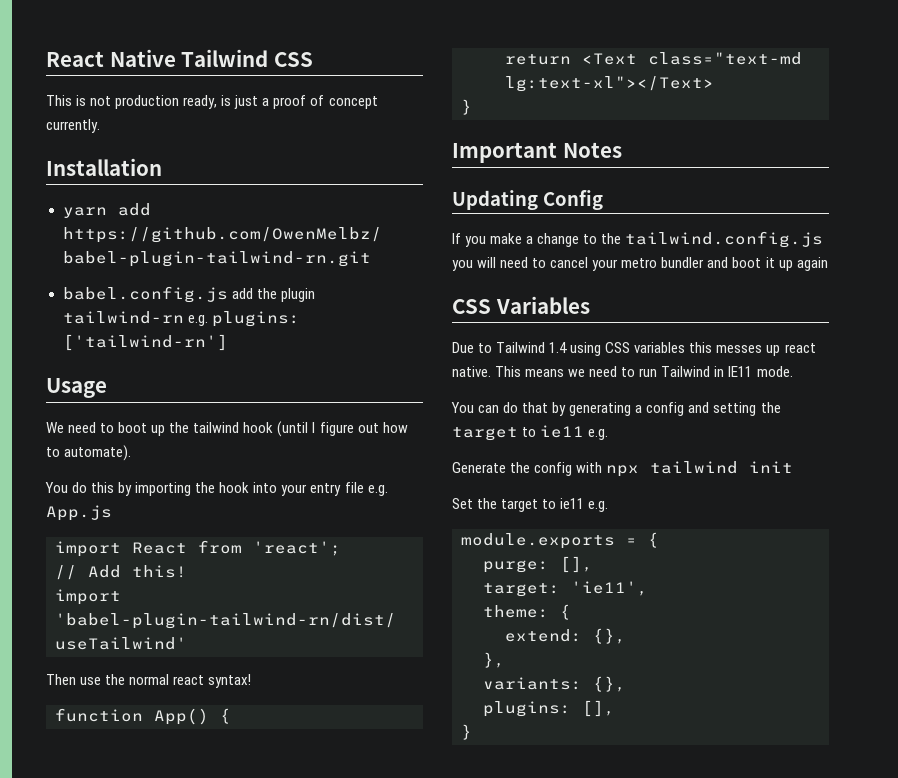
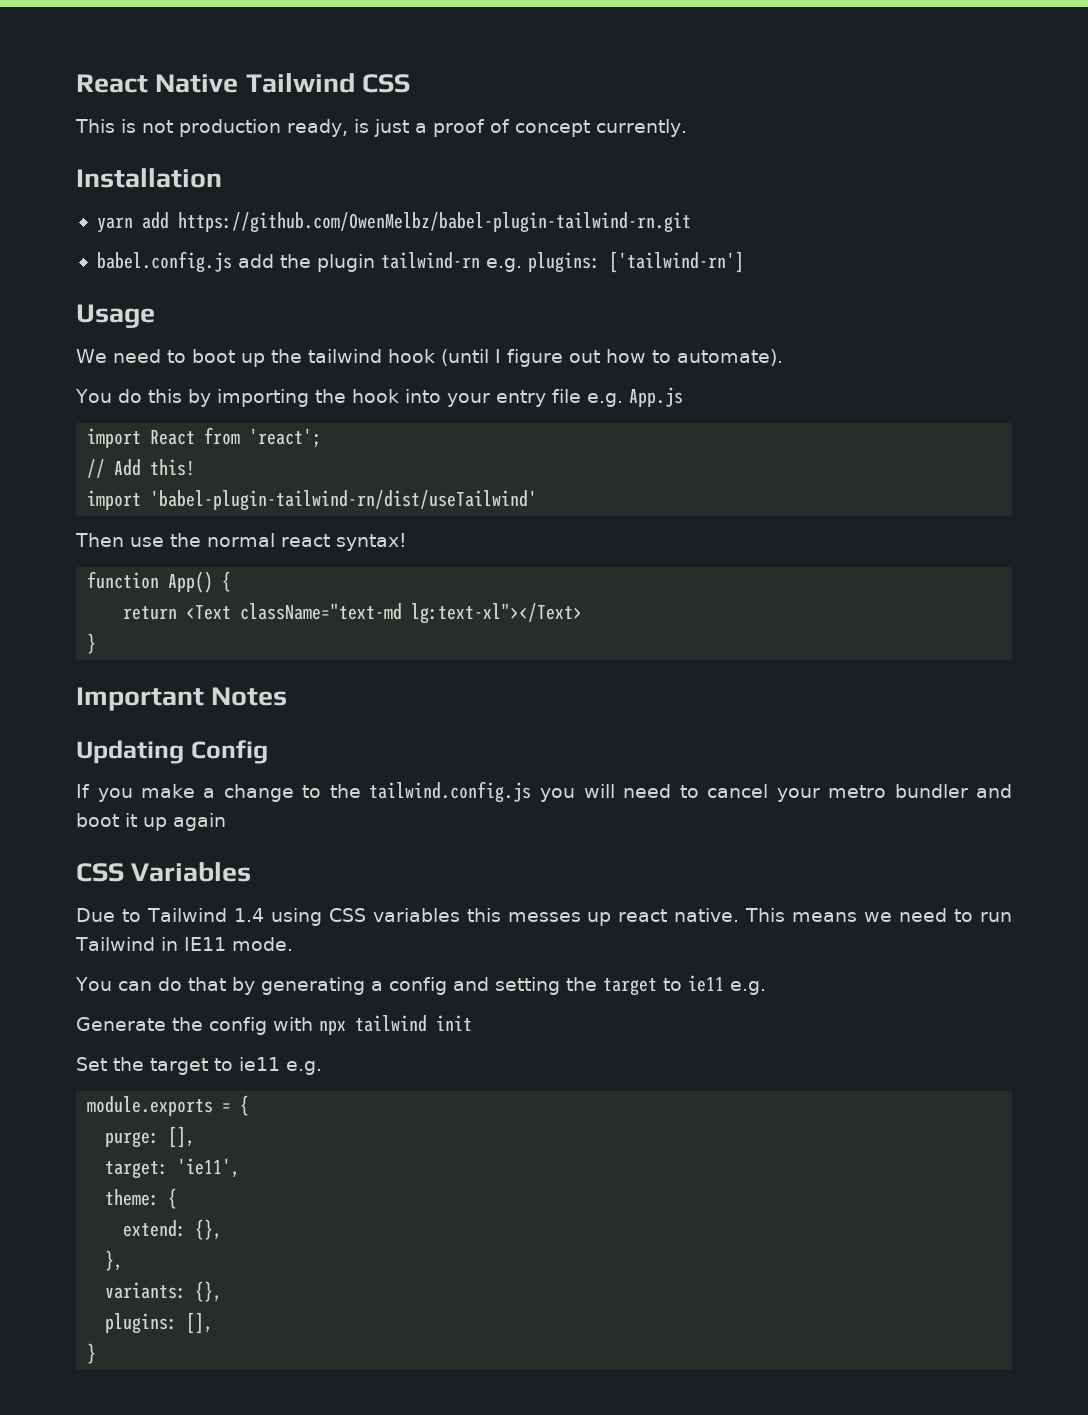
- return <Text class="text-md lg:text-xl"></Text>
+ return <Text className="text-md lg:text-xl"></Text>

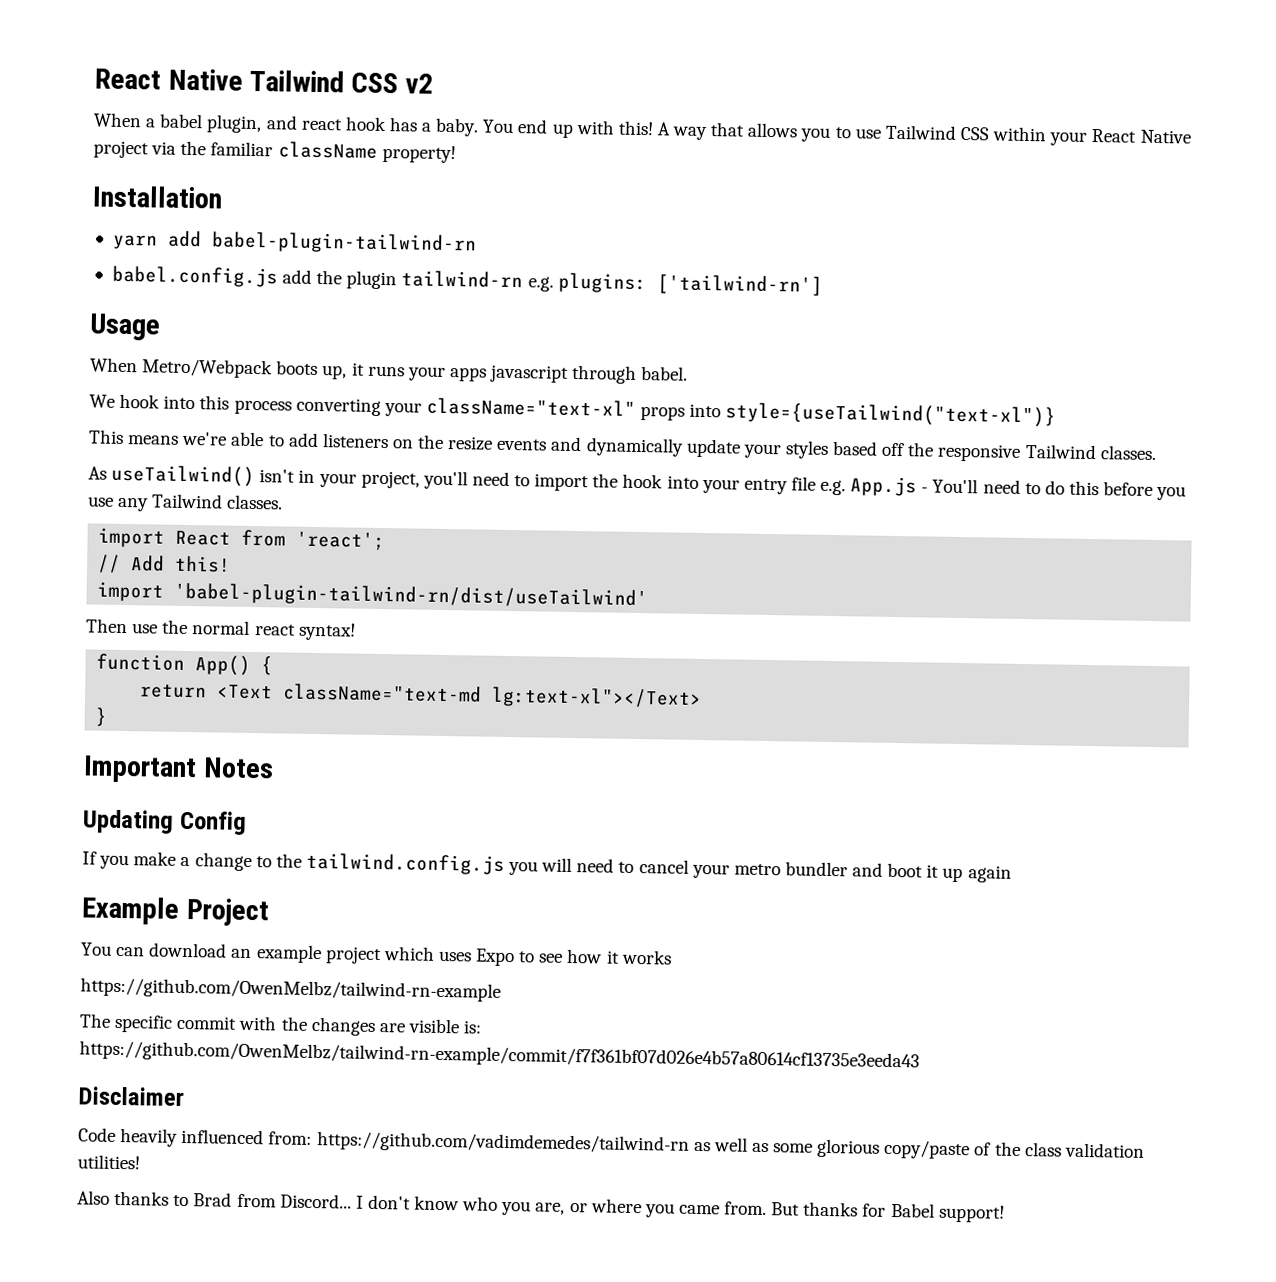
- React Native Tailwind CSS
- This is not production ready, is just a proof of concept currently.
+ React Native Tailwind CSS v2
+ When a babel plugin, and react hook has a baby. You end up with this! A way that allows you to use Tailwind CSS within your React Native project via the familiar className property!
- yarn add https://github.com/OwenMelbz/babel-plugin-tailwind-rn.git
+ yarn add babel-plugin-tailwind-rn
- We need to boot up the tailwind hook (until I figure out how to automate).
- You do this by importing the hook into your entry file e.g. App.js
+ When Metro/Webpack boots up, it runs your apps javascript through babel.
+ We hook into this process converting your className="text-xl" props into style={useTailwind("text-xl")}
+ This means we're able to add listeners on the resize events and dynamically update your styles based off the responsive Tailwind classes.
+ As useTailwind() isn't in your project, you'll need to import the hook into your entry file e.g. App.js - You'll need to do this before you use any Tailwind classes.
- CSS Variables
- Due to Tailwind 1.4 using CSS variables this messes up react native. This means we need to run Tailwind in IE11 mode.
- You can do that by generating a config and setting the target to ie11 e.g.
- Generate the config with npx tailwind init
- Set the target to ie11 e.g.
- module.exports = {
- purge: [],
- target: 'ie11',
- theme: {
- extend: {},
- },
- variants: {},
- plugins: [],
- }
+ Example Project
+ You can download an example project which uses Expo to see how it works
+ https://github.com/OwenMelbz/tailwind-rn-example
+ The specific commit with the changes are visible is: https://github.com/OwenMelbz/tailwind-rn-example/commit/f7f361bf07d026e4b57a80614cf13735e3eeda43
+ Disclaimer
+ Code heavily influenced from: https://github.com/vadimdemedes/tailwind-rn as well as some glorious copy/paste of the class validation utilities!
+ Also thanks to Brad from Discord... I don't know who you are, or where you came from. But thanks for Babel support!

